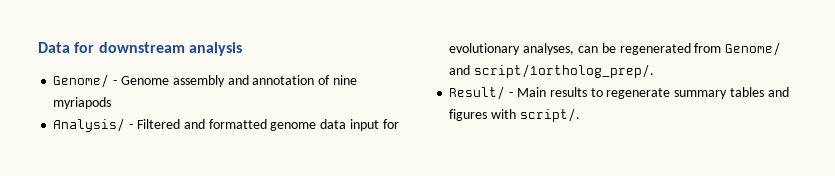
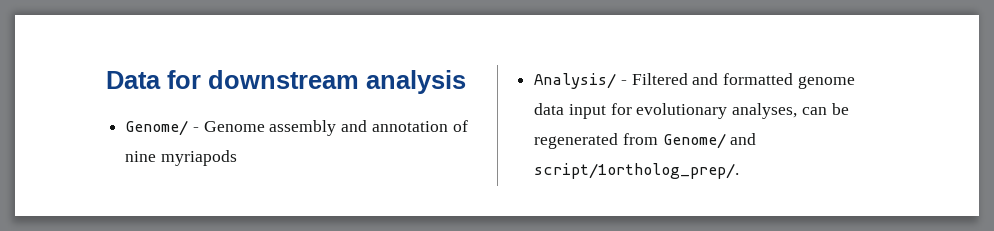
- Result/ - Main results to regenerate summary tables and figures with script/.

